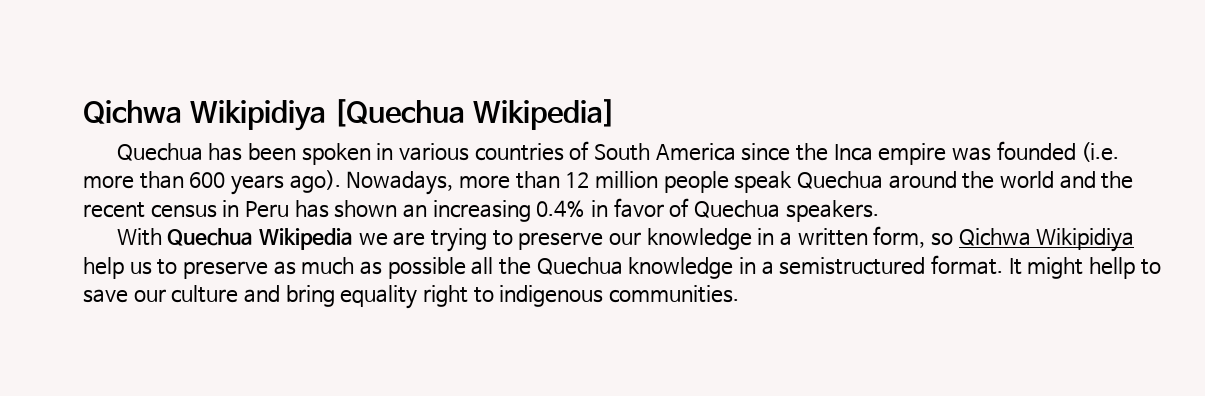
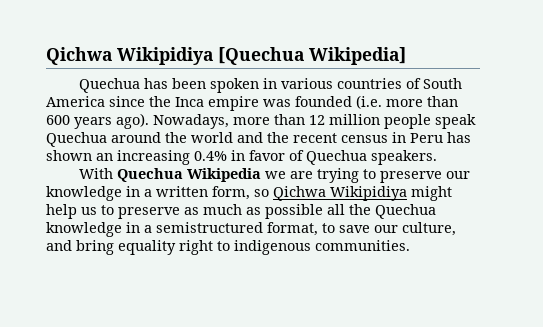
- With Quechua Wikipedia we are trying to preserve our knowledge in a written form, so Qichwa Wikipidiya help us to preserve as much as possible all the Quechua knowledge in a semistructured format. It might hellp to save our culture and bring equality right to indigenous communities.
+ With Quechua Wikipedia we are trying to preserve our knowledge in a written form, so Qichwa Wikipidiya might help us to preserve as much as possible all the Quechua knowledge in a semistructured format, to save our culture, and bring equality right to indigenous communities.

